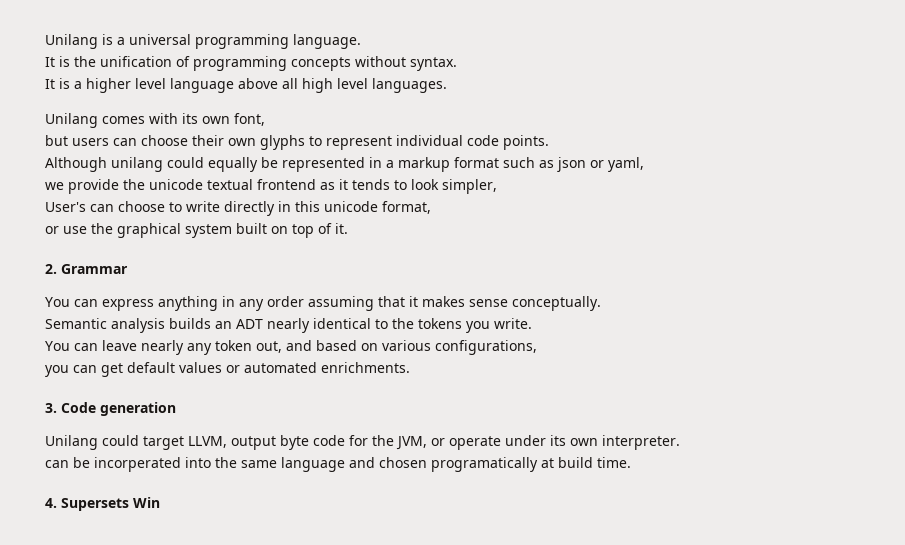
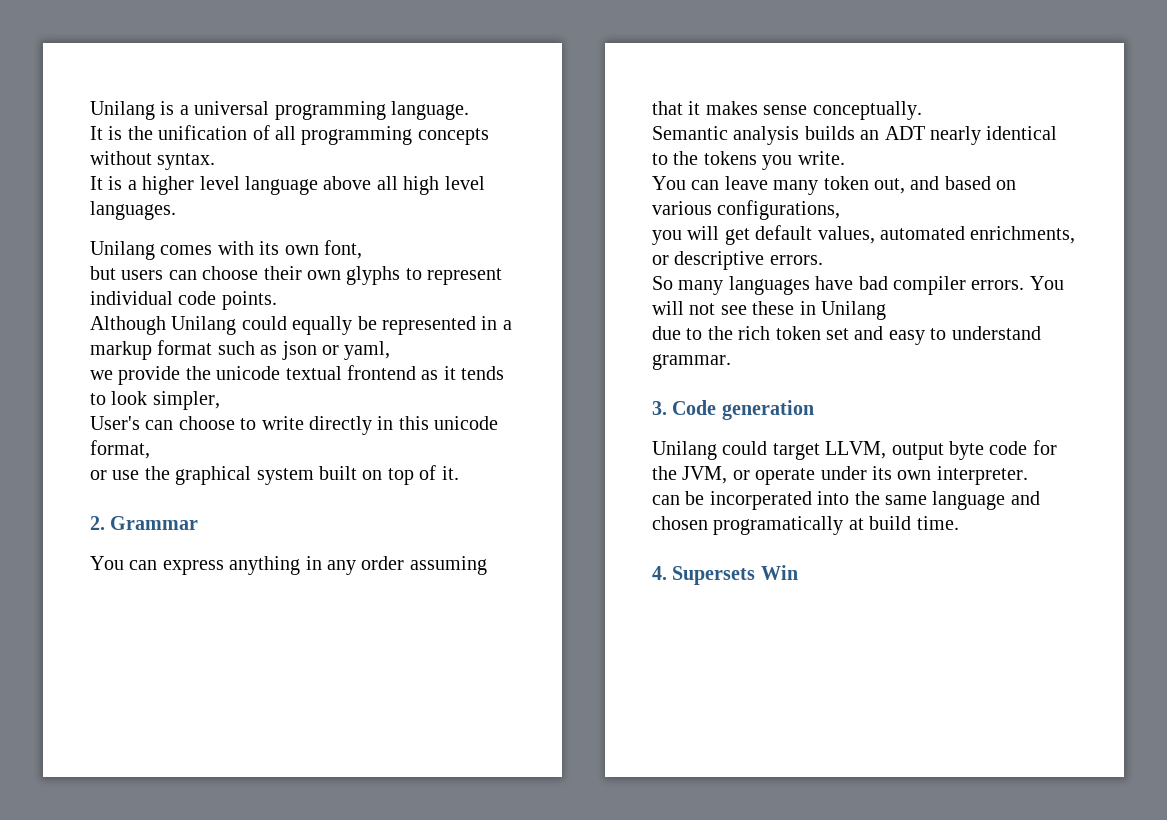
- It is the unification of programming concepts without syntax.
+ It is the unification of all programming concepts without syntax.
- Although unilang could equally be represented in a markup format such as json or yaml,
+ Although Unilang could equally be represented in a markup format such as json or yaml,
- You can leave nearly any token out, and based on various configurations,
+ You can leave many token out, and based on various configurations,
- you can get default values or automated enrichments.
+ you will get default values, automated enrichments, or descriptive errors.
+ So many languages have bad compiler errors. You will not see these in Unilang
+ due to the rich token set and easy to understand grammar.

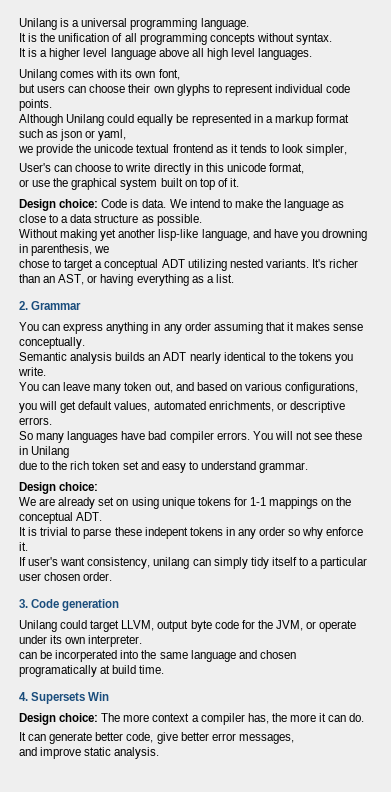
+ Design choice: Code is data. We intend to make the language as close to a data structure as possible.
+ Without making yet another lisp-like language, and have you drowning in parenthesis, we
+ chose to target a conceptual ADT utilizing nested variants. It's richer than an AST, or having everything as a list.
  due to the rich token set and easy to understand grammar.
+ Design choice:
+ We are already set on using unique tokens for 1-1 mappings on the conceptual ADT.
+ It is trivial to parse these indepent tokens in any order so why enforce it.
+ If user's want consistency, unilang can simply tidy itself to a particular user chosen order.
+ Design choice: The more context a compiler has, the more it can do.
+ It can generate better code, give better error messages,
+ and improve static analysis.

